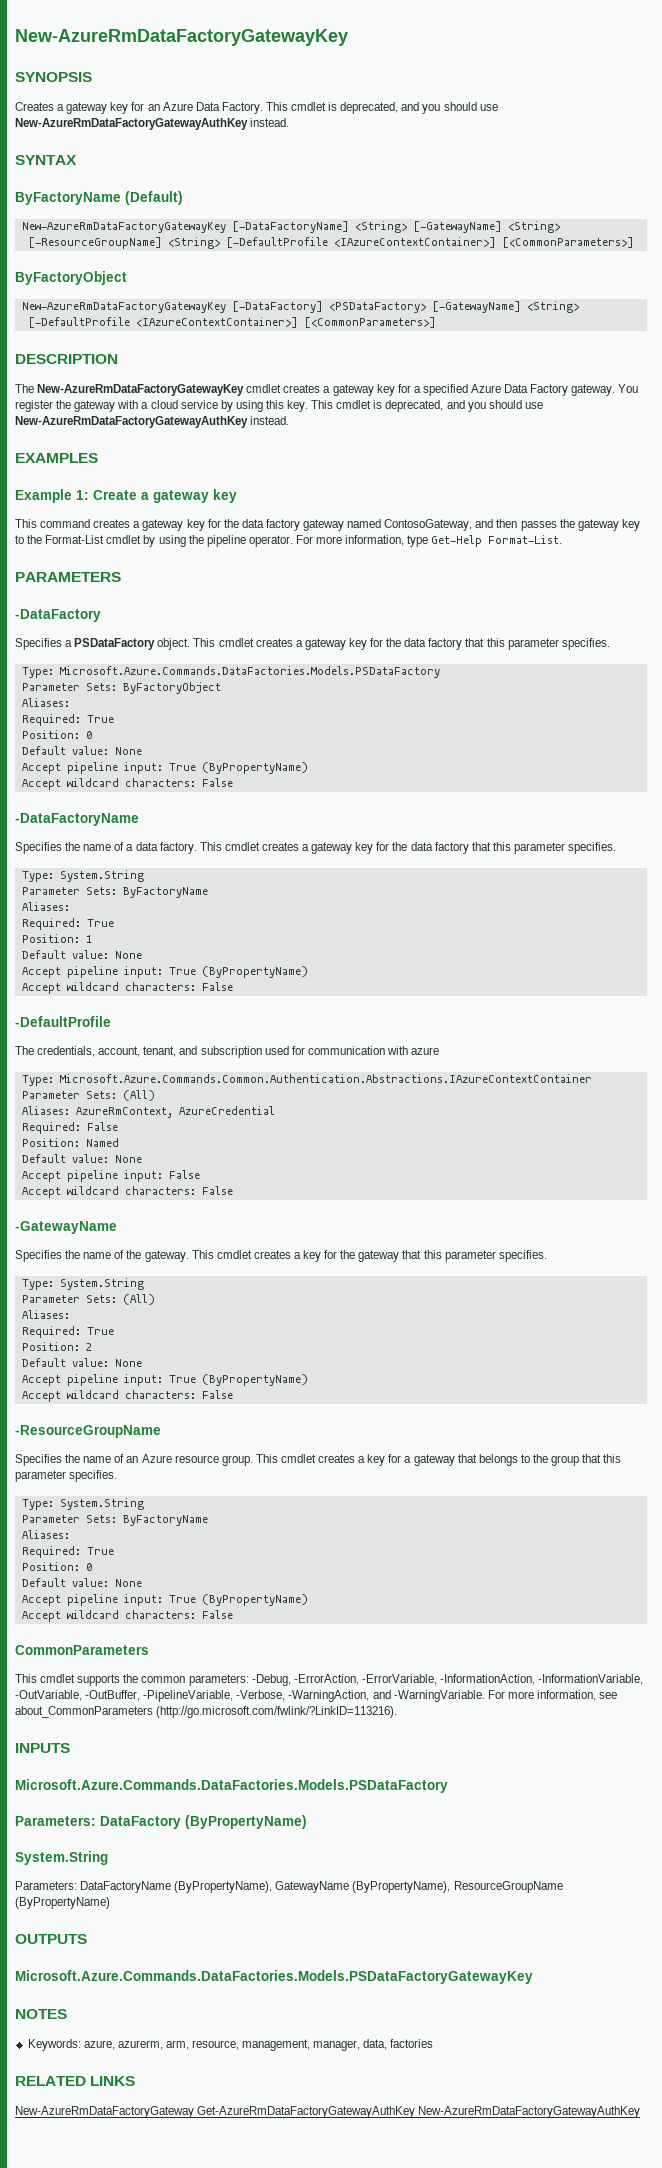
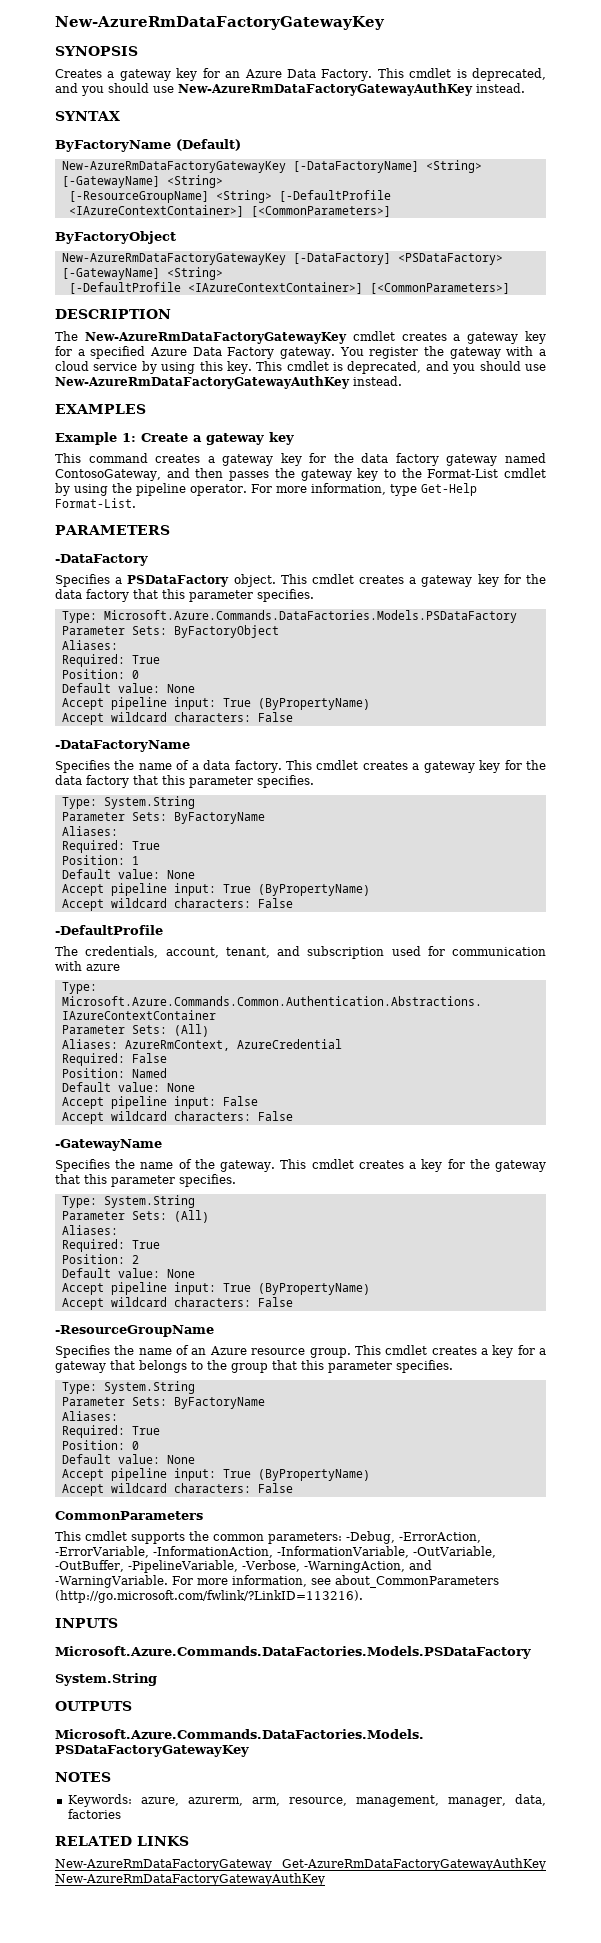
  INPUTS
  Microsoft.Azure.Commands.DataFactories.Models.PSDataFactory
- Parameters: DataFactory (ByPropertyName)
  System.String
- Parameters: DataFactoryName (ByPropertyName), GatewayName (ByPropertyName), ResourceGroupName (ByPropertyName)

